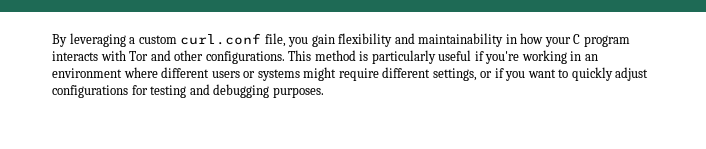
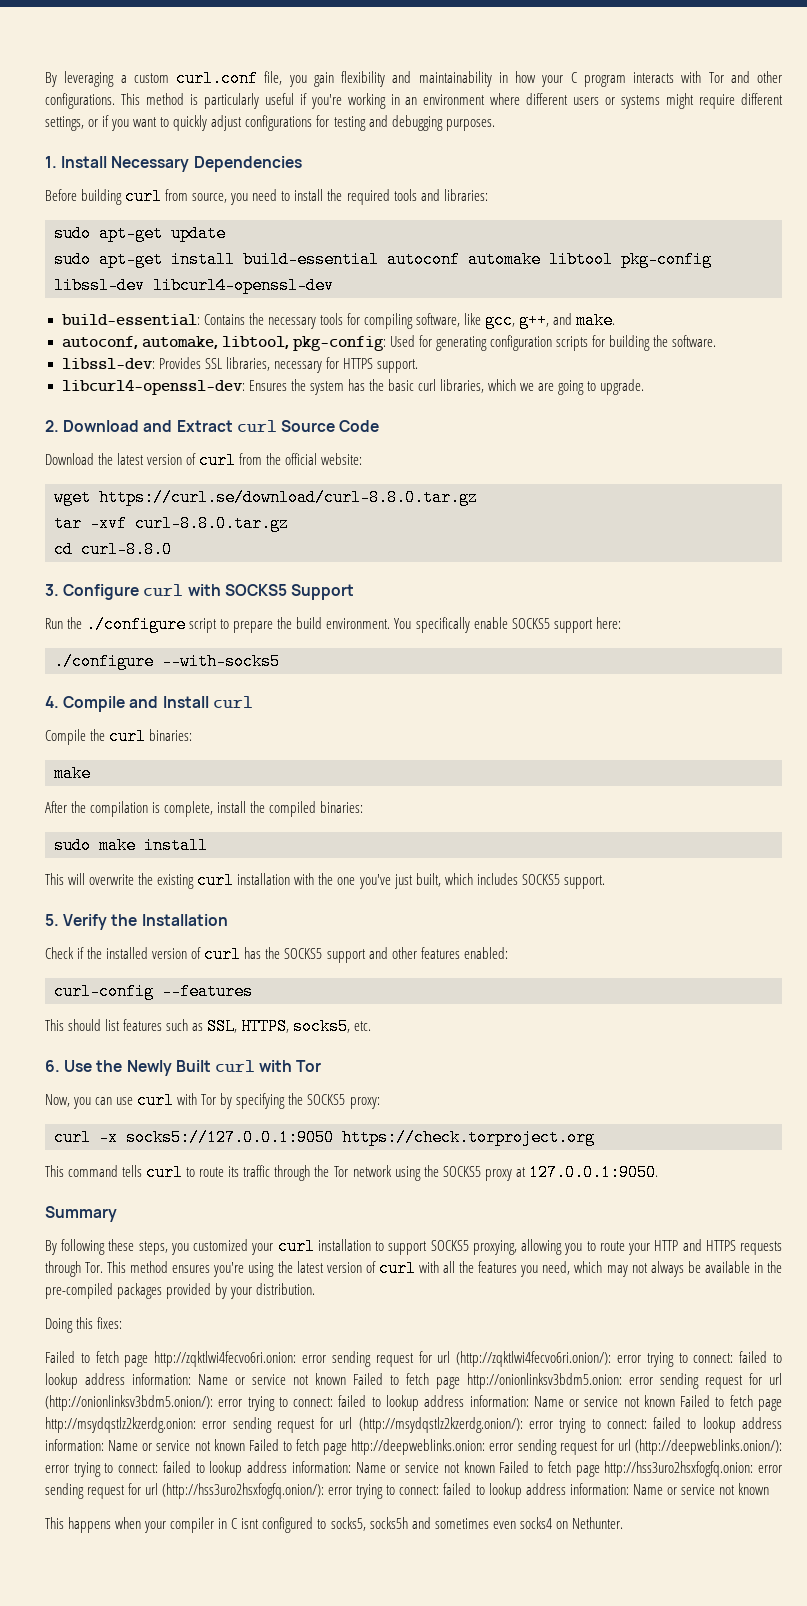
+ 1. Install Necessary Dependencies
+ Before building curl from source, you need to install the required tools and libraries:
+ sudo apt-get update
+ sudo apt-get install build-essential autoconf automake libtool pkg-config libssl-dev libcurl4-openssl-dev
+ build-essential: Contains the necessary tools for compiling software, like gcc, g++, and make.
+ autoconf, automake, libtool, pkg-config: Used for generating configuration scripts for building the software.
+ libssl-dev: Provides SSL libraries, necessary for HTTPS support.
+ libcurl4-openssl-dev: Ensures the system has the basic curl libraries, which we are going to upgrade.
+ 2. Download and Extract curl Source Code
+ Download the latest version of curl from the official website:
+ wget https://curl.se/download/curl-8.8.0.tar.gz
+ tar -xvf curl-8.8.0.tar.gz
+ cd curl-8.8.0
+ 3. Configure curl with SOCKS5 Support
+ Run the ./configure script to prepare the build environment. You specifically enable SOCKS5 support here:
+ ./configure --with-socks5
+ 4. Compile and Install curl
+ Compile the curl binaries:
+ make
+ After the compilation is complete, install the compiled binaries:
+ sudo make install
+ This will overwrite the existing curl installation with the one you've just built, which includes SOCKS5 support.
+ 5. Verify the Installation
+ Check if the installed version of curl has the SOCKS5 support and other features enabled:
+ curl-config --features
+ This should list features such as SSL, HTTPS, socks5, etc.
+ 6. Use the Newly Built curl with Tor
+ Now, you can use curl with Tor by specifying the SOCKS5 proxy:
+ curl -x socks5://127.0.0.1:9050 https://check.torproject.org
+ This command tells curl to route its traffic through the Tor network using the SOCKS5 proxy at 127.0.0.1:9050.
+ Summary
+ By following these steps, you customized your curl installation to support SOCKS5 proxying, allowing you to route your HTTP and HTTPS requests through Tor. This method ensures you're using the latest version of curl with all the features you need, which may not always be available in the pre-compiled packages provided by your distribution.
+ Doing this fixes:
+ Failed to fetch page http://zqktlwi4fecvo6ri.onion: error sending request for url (http://zqktlwi4fecvo6ri.onion/): error trying to connect: failed to lookup address information: Name or service not known Failed to fetch page http://onionlinksv3bdm5.onion: error sending request for url (http://onionlinksv3bdm5.onion/): error trying to connect: failed to lookup address information: Name or service not known Failed to fetch page http://msydqstlz2kzerdg.onion: error sending request for url (http://msydqstlz2kzerdg.onion/): error trying to connect: failed to lookup address information: Name or service not known Failed to fetch page http://deepweblinks.onion: error sending request for url (http://deepweblinks.onion/): error trying to connect: failed to lookup address information: Name or service not known Failed to fetch page http://hss3uro2hsxfogfq.onion: error sending request for url (http://hss3uro2hsxfogfq.onion/): error trying to connect: failed to lookup address information: Name or service not known
+ This happens when your compiler in C isnt configured to socks5, socks5h and sometimes even socks4 on Nethunter.

